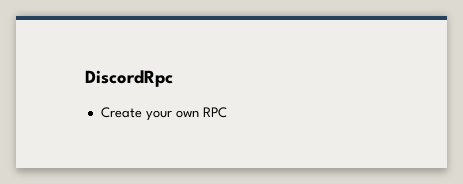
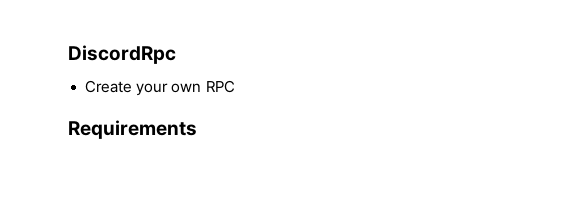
+ Requirements

